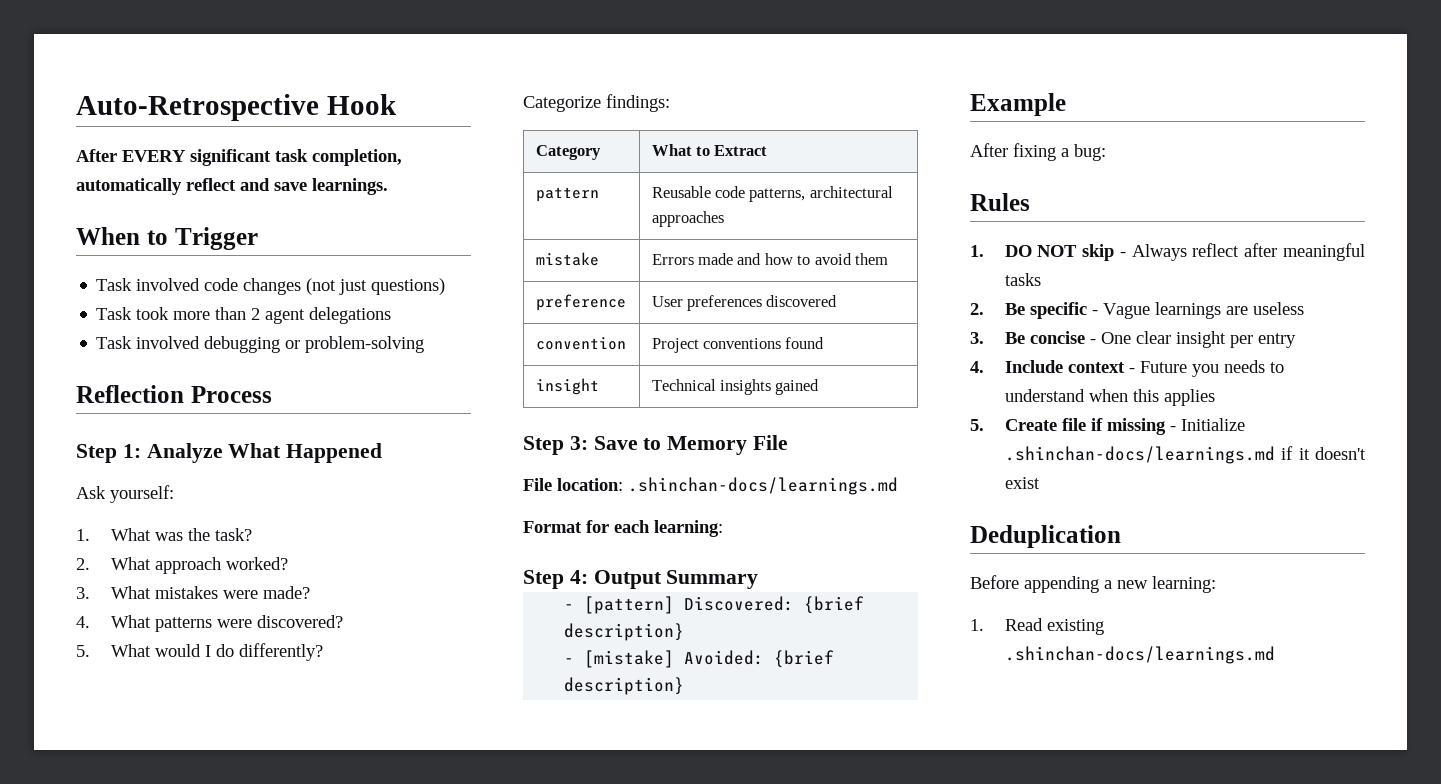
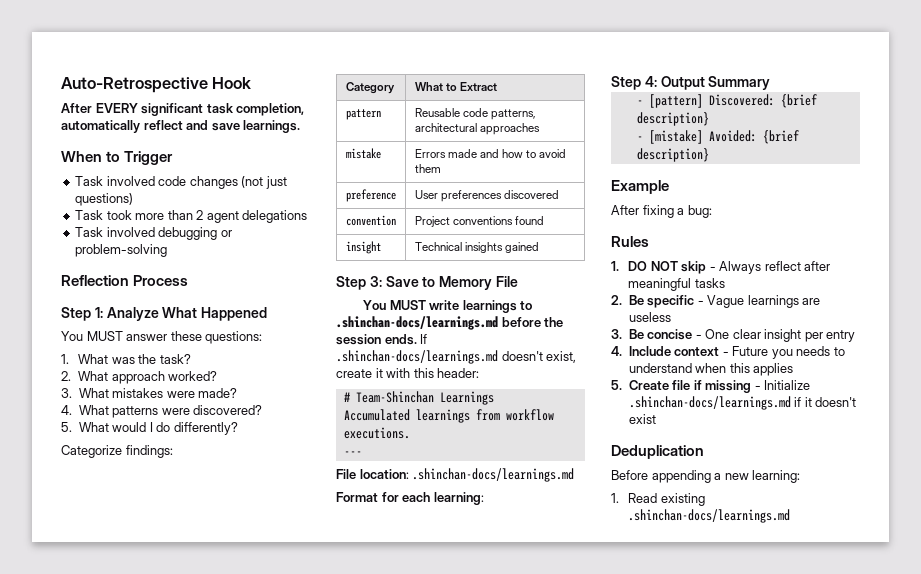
- Ask yourself:
+ You MUST answer these questions:
+ You MUST write learnings to .shinchan-docs/learnings.md before the session ends. If .shinchan-docs/learnings.md doesn't exist, create it with this header:
+ # Team-Shinchan Learnings
+ Accumulated learnings from workflow executions.
+ ---

